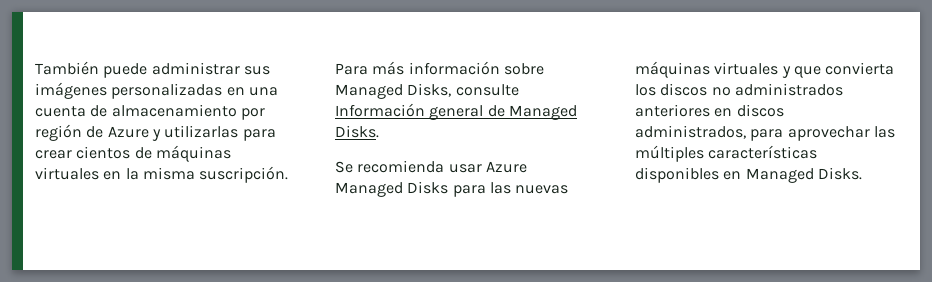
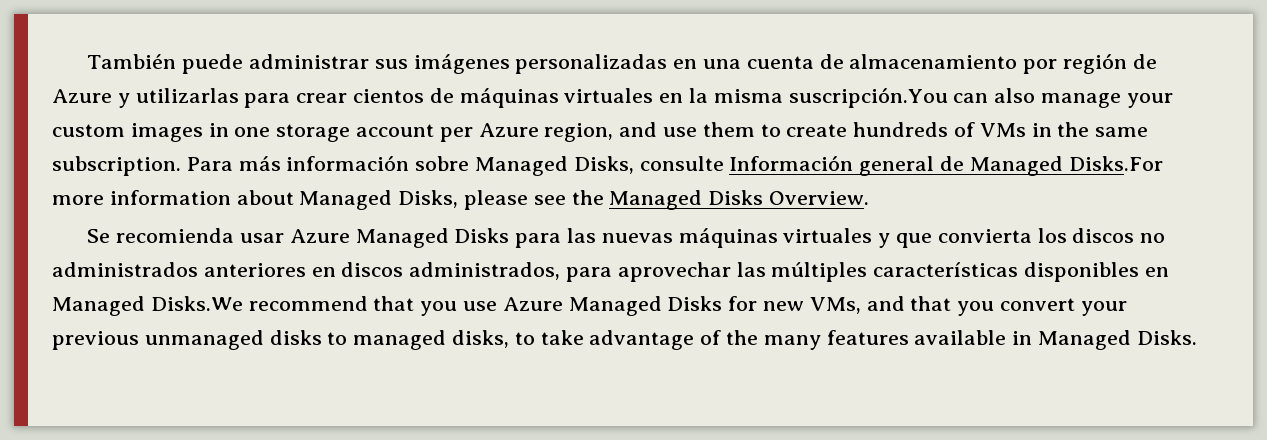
- También puede administrar sus imágenes personalizadas en una cuenta de almacenamiento por región de Azure y utilizarlas para crear cientos de máquinas virtuales en la misma suscripción.
+ También puede administrar sus imágenes personalizadas en una cuenta de almacenamiento por región de Azure y utilizarlas para crear cientos de máquinas virtuales en la misma suscripción.You can also manage your custom images in one storage account per Azure region, and use them to create hundreds of VMs in the same subscription.
- Para más información sobre Managed Disks, consulte Información general de Managed Disks.
+ Para más información sobre Managed Disks, consulte Información general de Managed Disks.For more information about Managed Disks, please see the Managed Disks Overview.
- Se recomienda usar Azure Managed Disks para las nuevas máquinas virtuales y que convierta los discos no administrados anteriores en discos administrados, para aprovechar las múltiples características disponibles en Managed Disks.
+ Se recomienda usar Azure Managed Disks para las nuevas máquinas virtuales y que convierta los discos no administrados anteriores en discos administrados, para aprovechar las múltiples características disponibles en Managed Disks.We recommend that you use Azure Managed Disks for new VMs, and that you convert your previous unmanaged disks to managed disks, to take advantage of the many features available in Managed Disks.

